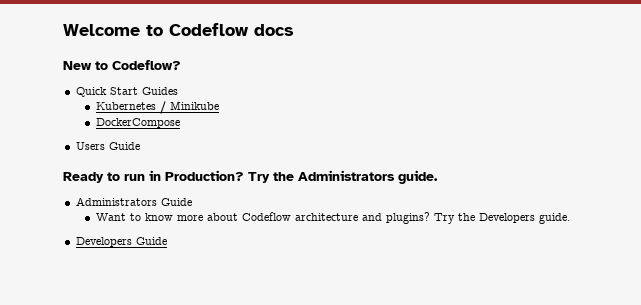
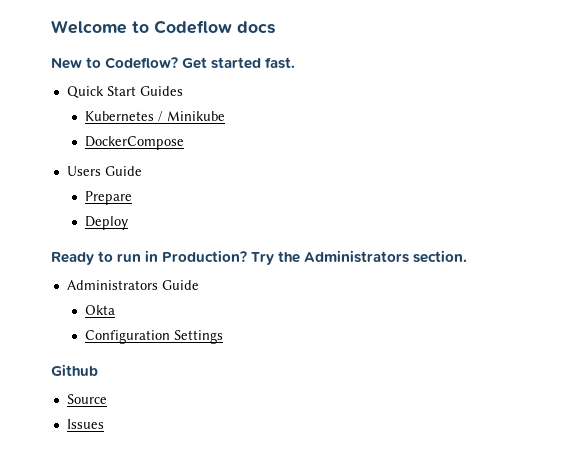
+ Get started fast.
+ Prepare
+ Deploy
- Try the Administrators guide.
+ Try the Administrators section.
- Want to know more about Codeflow architecture and plugins? Try the Developers guide.
- Developers Guide
+ Okta
+ Configuration Settings
+ Github
+ Source
+ Issues

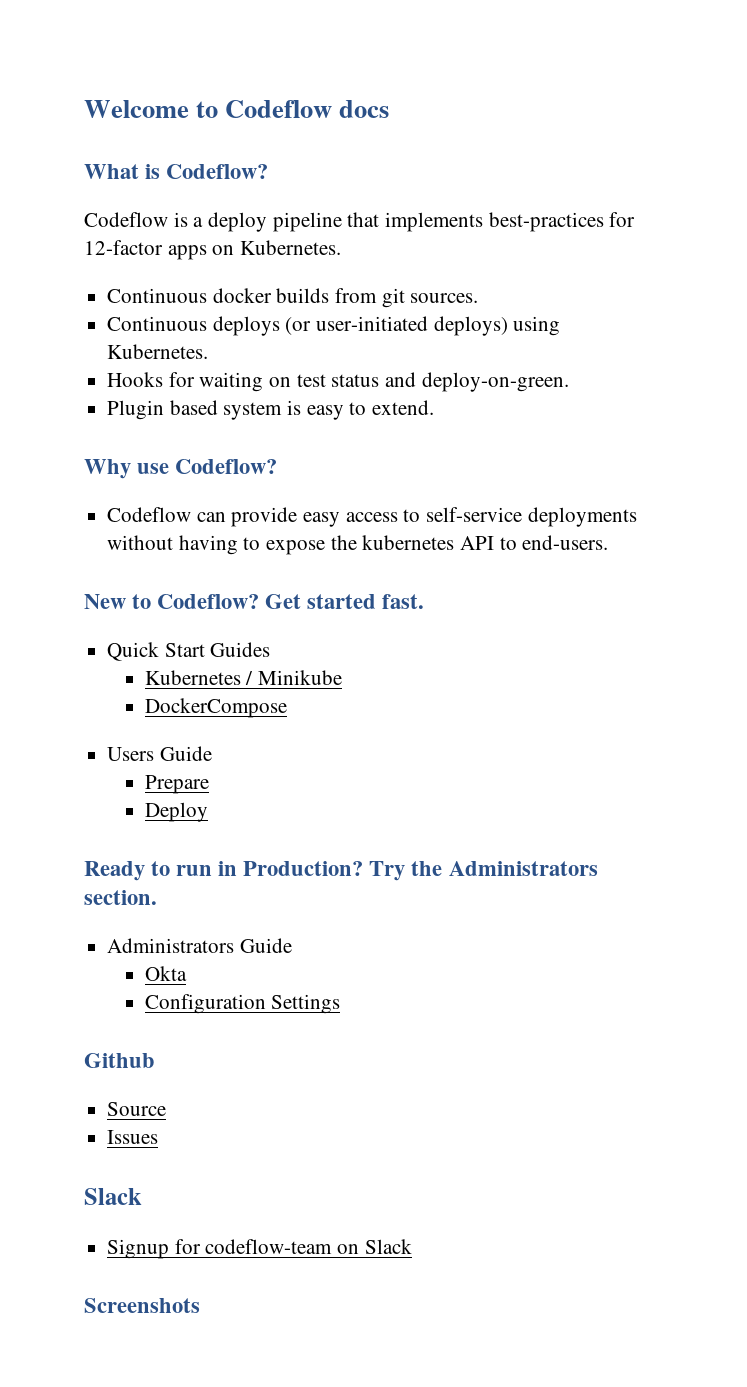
+ What is Codeflow?
+ Codeflow is a deploy pipeline that implements best-practices for 12-factor apps on Kubernetes.
+ Continuous docker builds from git sources.
+ Continuous deploys (or user-initiated deploys) using Kubernetes.
+ Hooks for waiting on test status and deploy-on-green.
+ Plugin based system is easy to extend.
+ Why use Codeflow?
+ Codeflow can provide easy access to self-service deployments without having to expose the kubernetes API to end-users.
  Issues
+ Slack
+ Signup for codeflow-team on Slack
+ Screenshots

